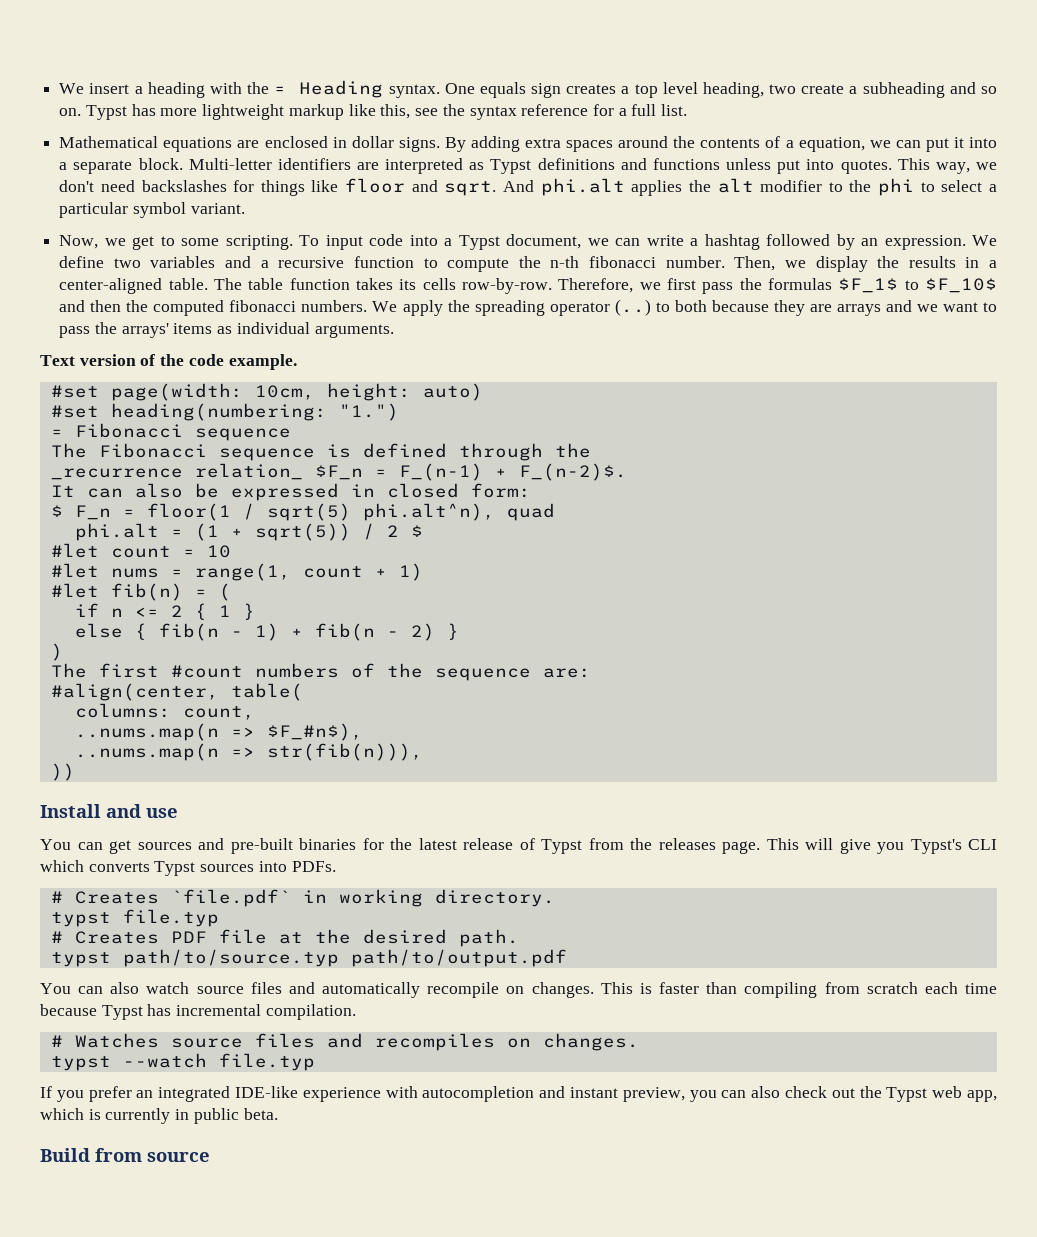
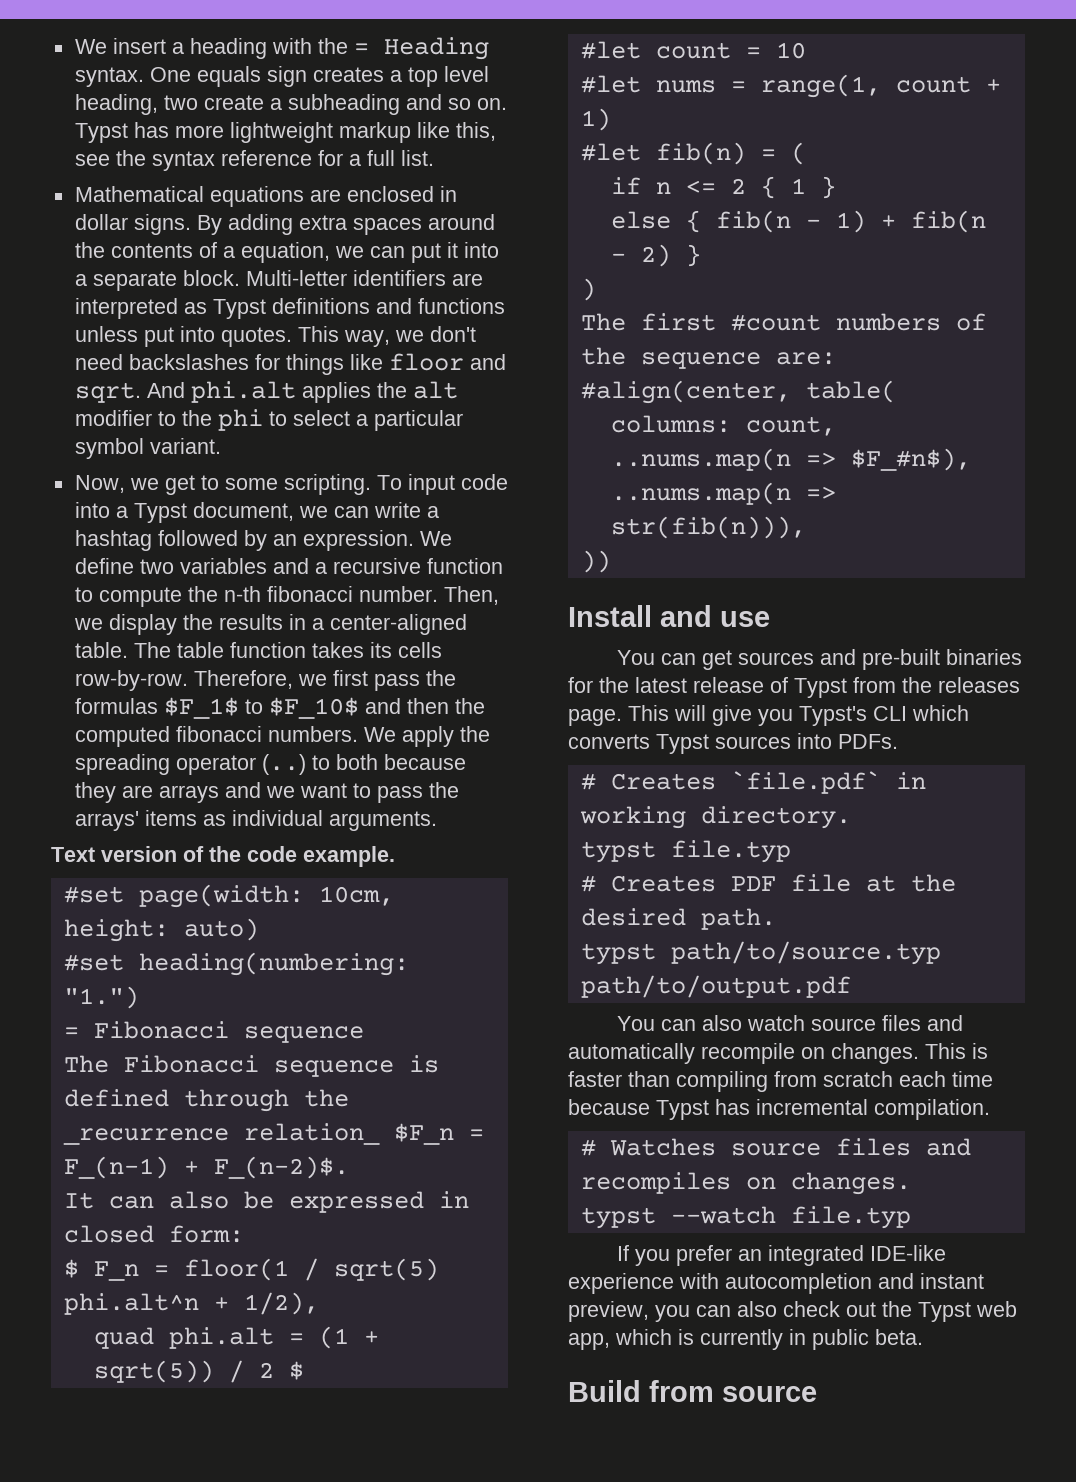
- $ F_n = floor(1 / sqrt(5) phi.alt^n), quad
- phi.alt = (1 + sqrt(5)) / 2 $
+ $ F_n = floor(1 / sqrt(5) phi.alt^n + 1/2),
+ quad phi.alt = (1 + sqrt(5)) / 2 $

